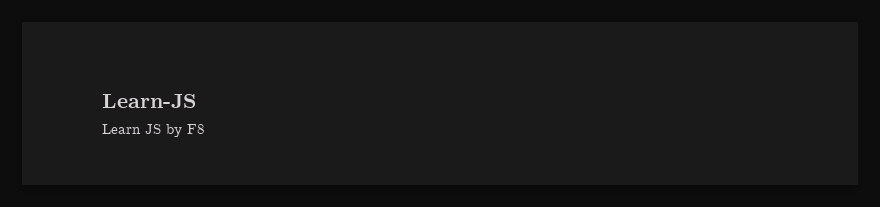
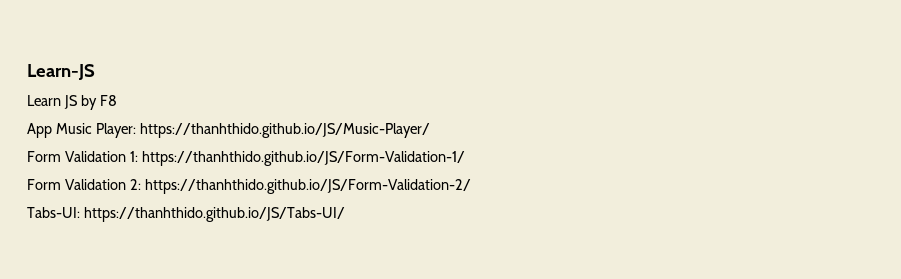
+ App Music Player: https://thanhthido.github.io/JS/Music-Player/
+ Form Validation 1: https://thanhthido.github.io/JS/Form-Validation-1/
+ Form Validation 2: https://thanhthido.github.io/JS/Form-Validation-2/
+ Tabs-UI: https://thanhthido.github.io/JS/Tabs-UI/

